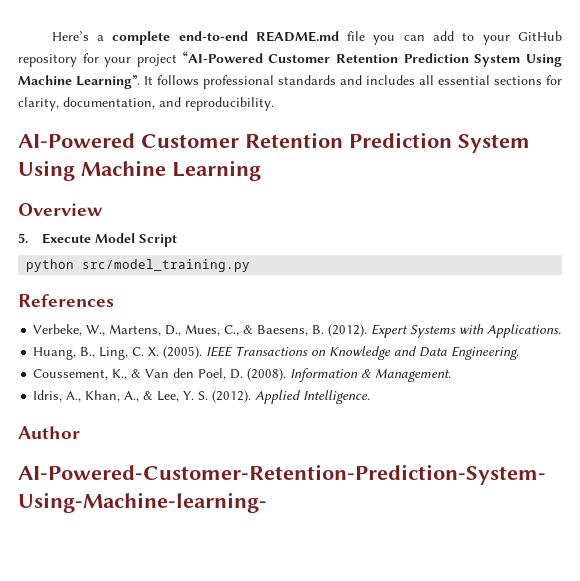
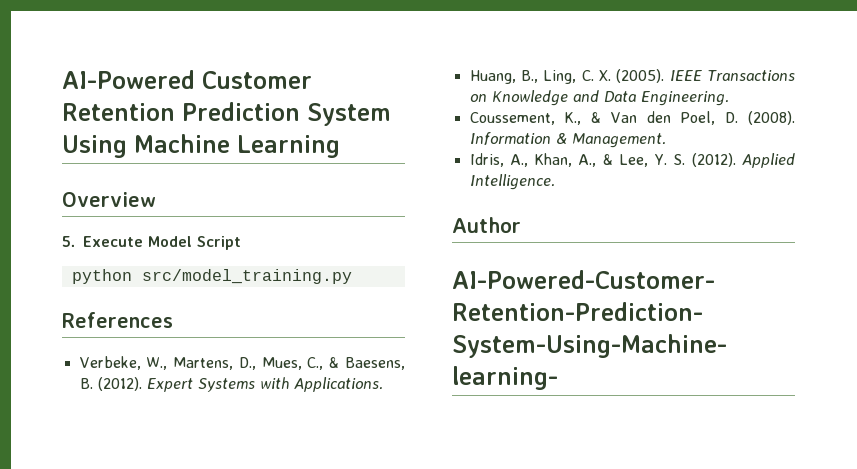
- Here’s a complete end-to-end README.md file you can add to your GitHub repository for your project “AI-Powered Customer Retention Prediction System Using Machine Learning”. It follows professional standards and includes all essential sections for clarity, documentation, and reproducibility.

